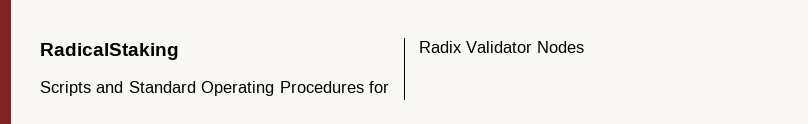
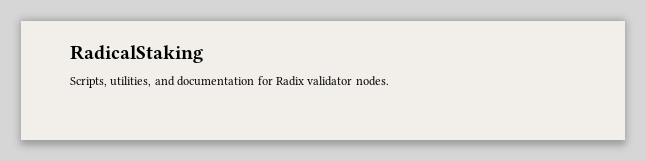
- Scripts and Standard Operating Procedures for Radix Validator Nodes
+ Scripts, utilities, and documentation for Radix validator nodes.

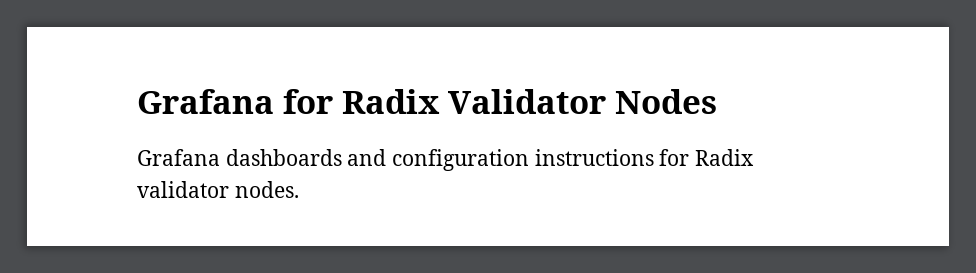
- RadicalStaking
- Scripts, utilities, and documentation for Radix validator nodes.
+ Grafana for Radix Validator Nodes
+ Grafana dashboards and configuration instructions for Radix validator nodes.

